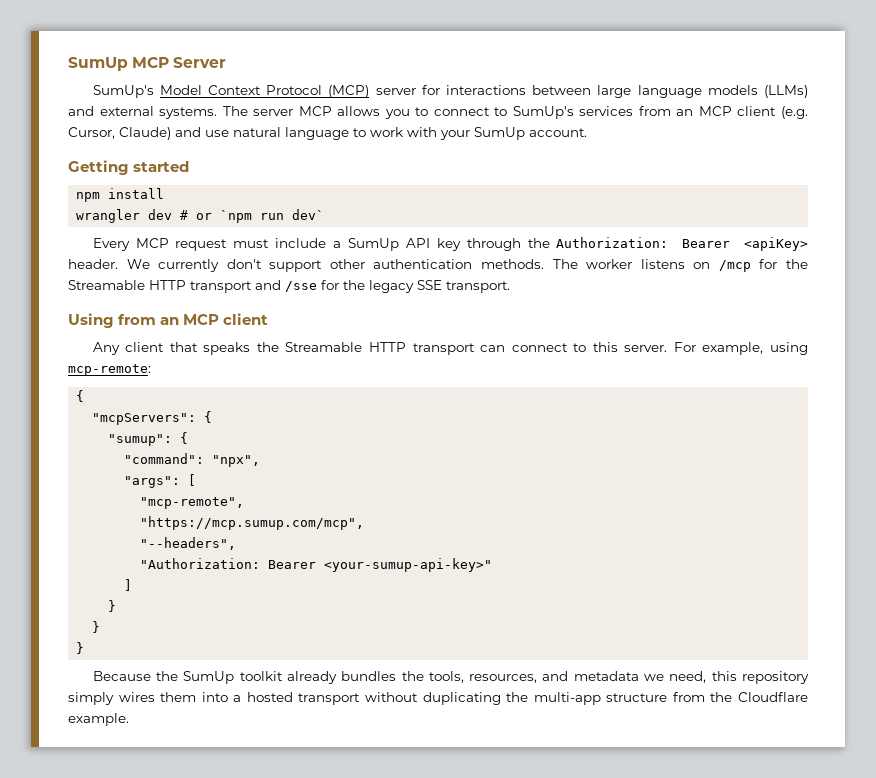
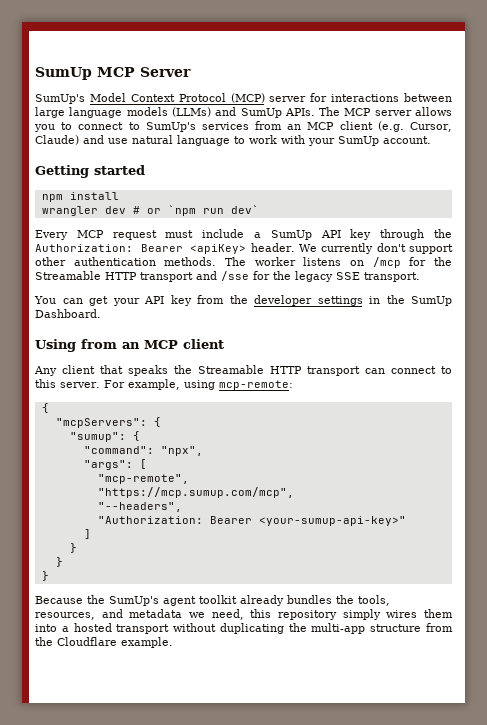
- SumUp's Model Context Protocol (MCP) server for interactions between large language models (LLMs) and external systems. The server MCP allows you to connect to SumUp's services from an MCP client (e.g. Cursor, Claude) and use natural language to work with your SumUp account.
+ SumUp's Model Context Protocol (MCP) server for interactions between large language models (LLMs) and SumUp APIs. The MCP server allows you to connect to SumUp's services from an MCP client (e.g. Cursor, Claude) and use natural language to work with your SumUp account.
+ You can get your API key from the developer settings in the SumUp Dashboard.
- Because the SumUp toolkit already bundles the tools, resources, and metadata we need, this repository simply wires them into a hosted transport without duplicating the multi-app structure from the Cloudflare example.
+ Because the SumUp's agent toolkit already bundles the tools, resources, and metadata we need, this repository simply wires them into a hosted transport without duplicating the multi-app structure from the Cloudflare example.

